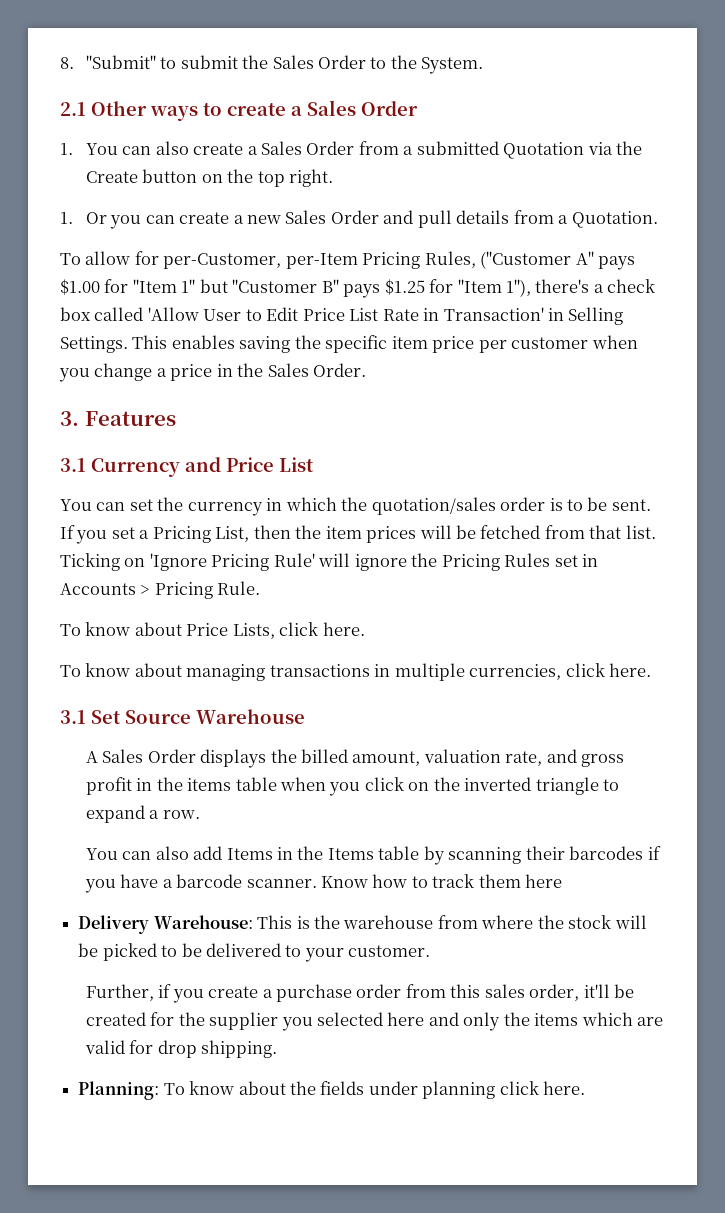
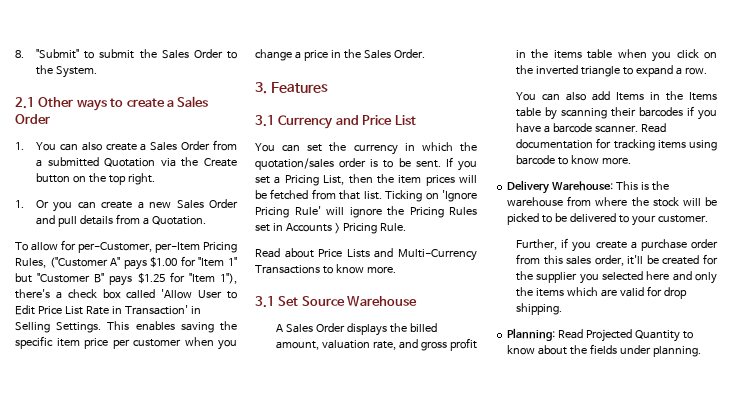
- To know about Price Lists, click here.
- To know about managing transactions in multiple currencies, click here.
+ Read about Price Lists and Multi-Currency Transactions to know more.
- Know how to track them here
+ Read documentation for tracking items using barcode to know more.
- Planning: To know about the fields under planning click here.
+ Planning: Read Projected Quantity to know about the fields under planning.

